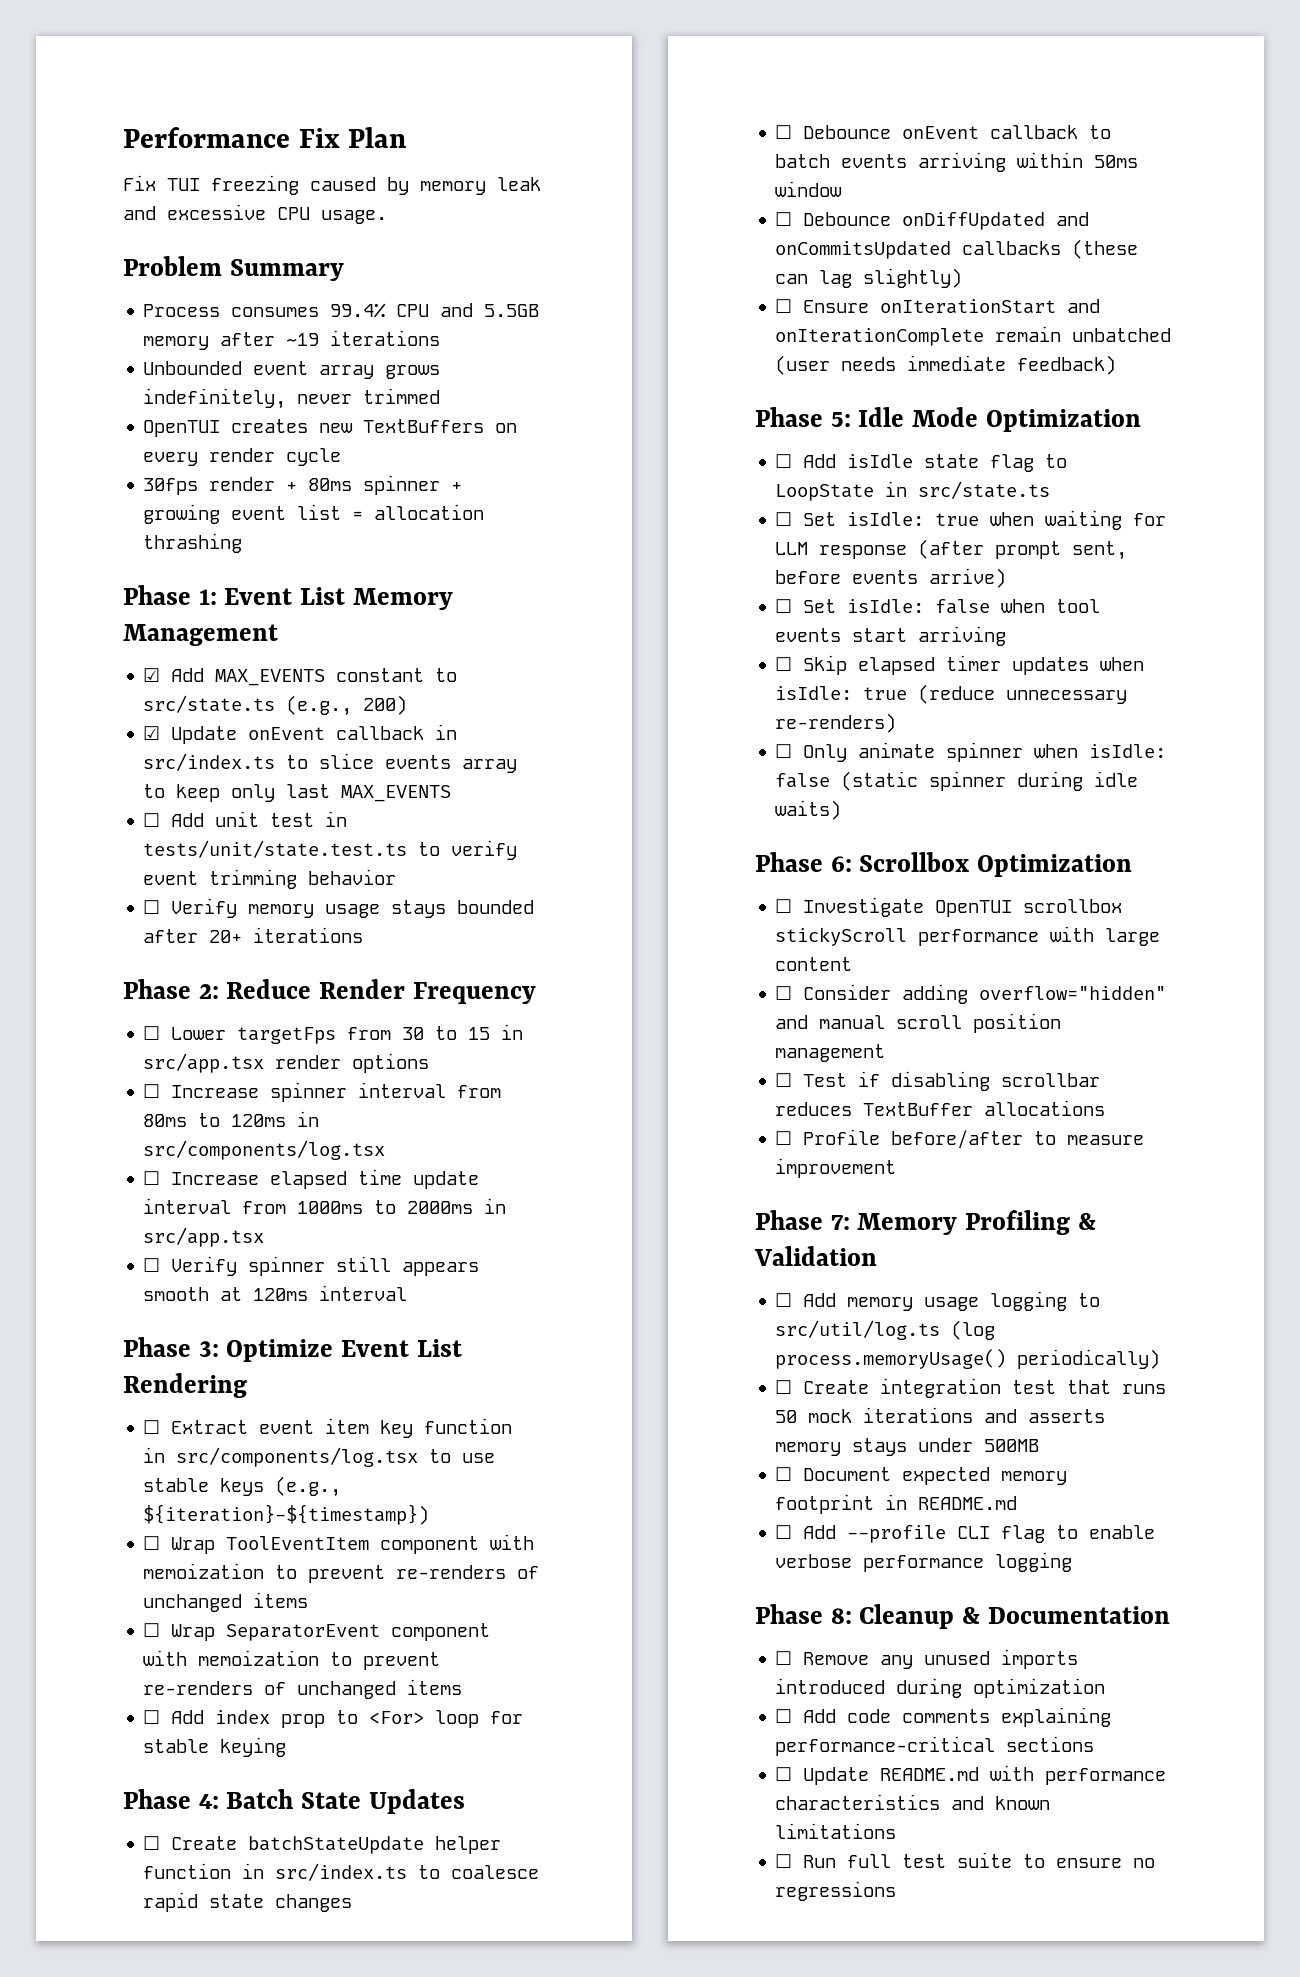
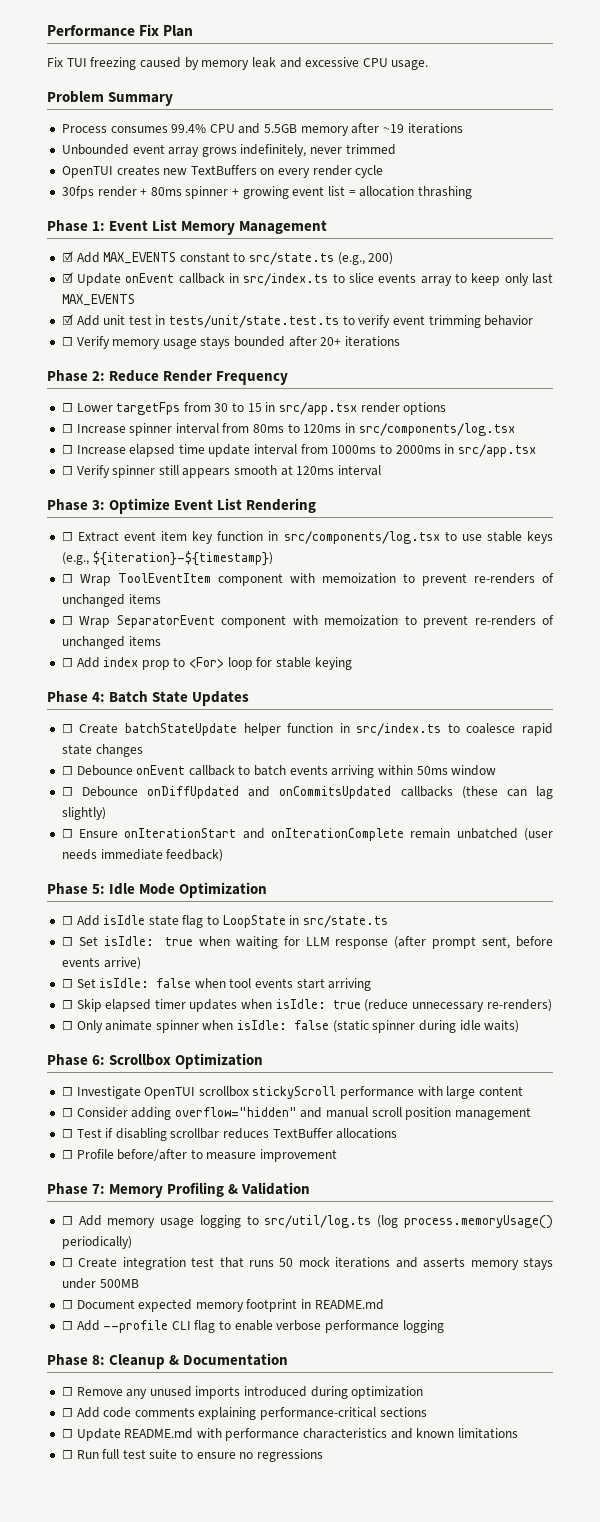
- ☐ Add unit test in tests/unit/state.test.ts to verify event trimming behavior
+ ☑ Add unit test in tests/unit/state.test.ts to verify event trimming behavior

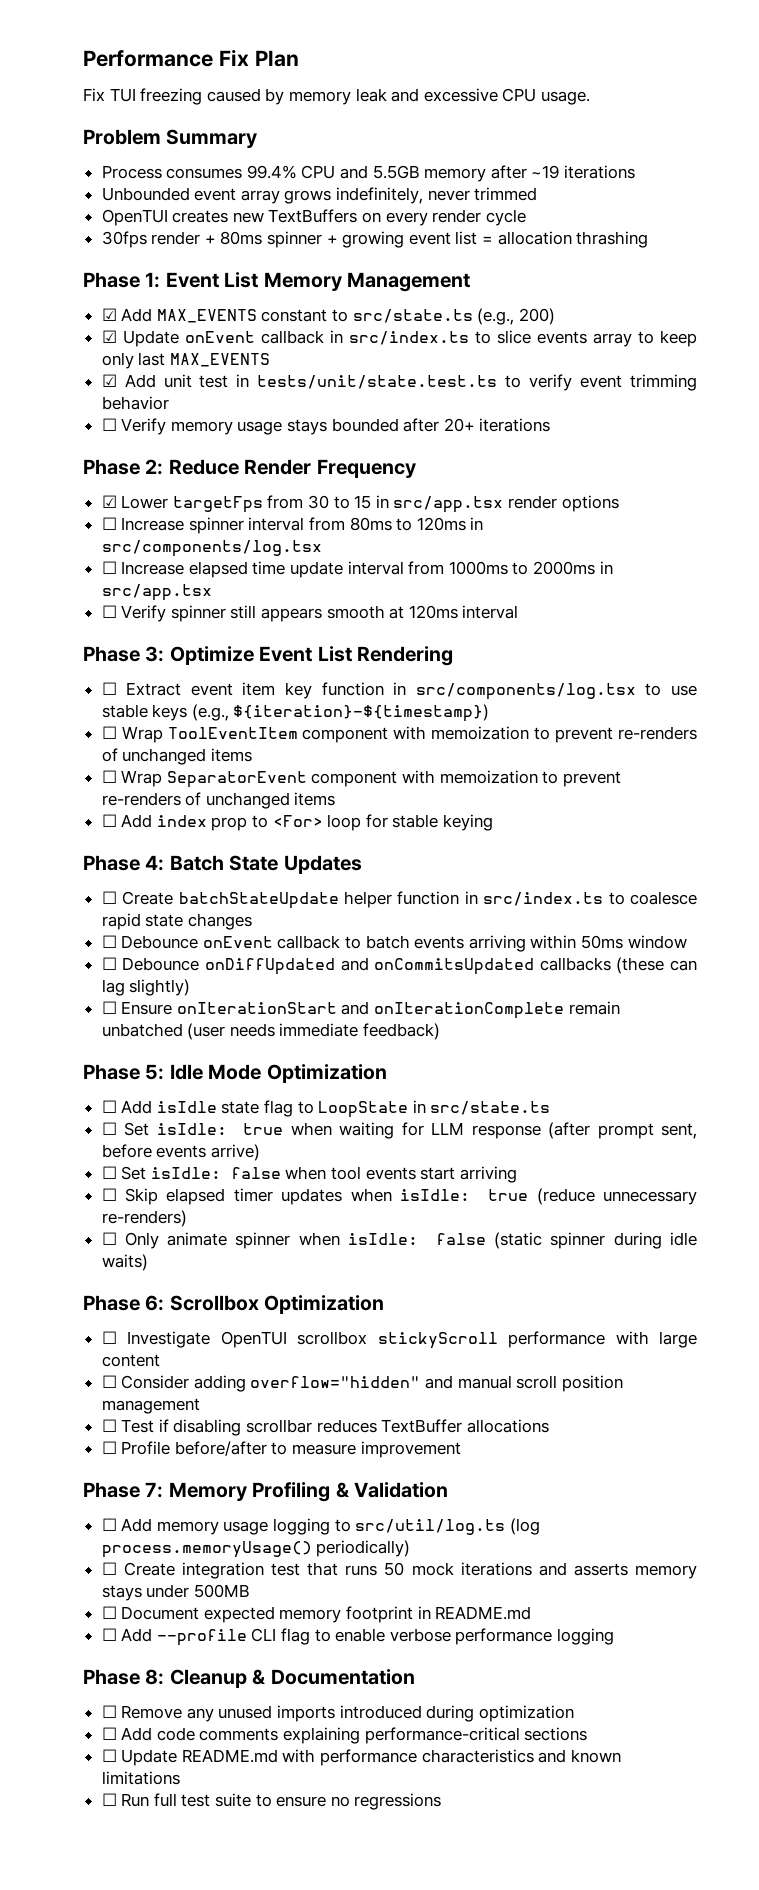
- ☐ Lower targetFps from 30 to 15 in src/app.tsx render options
+ ☑ Lower targetFps from 30 to 15 in src/app.tsx render options

